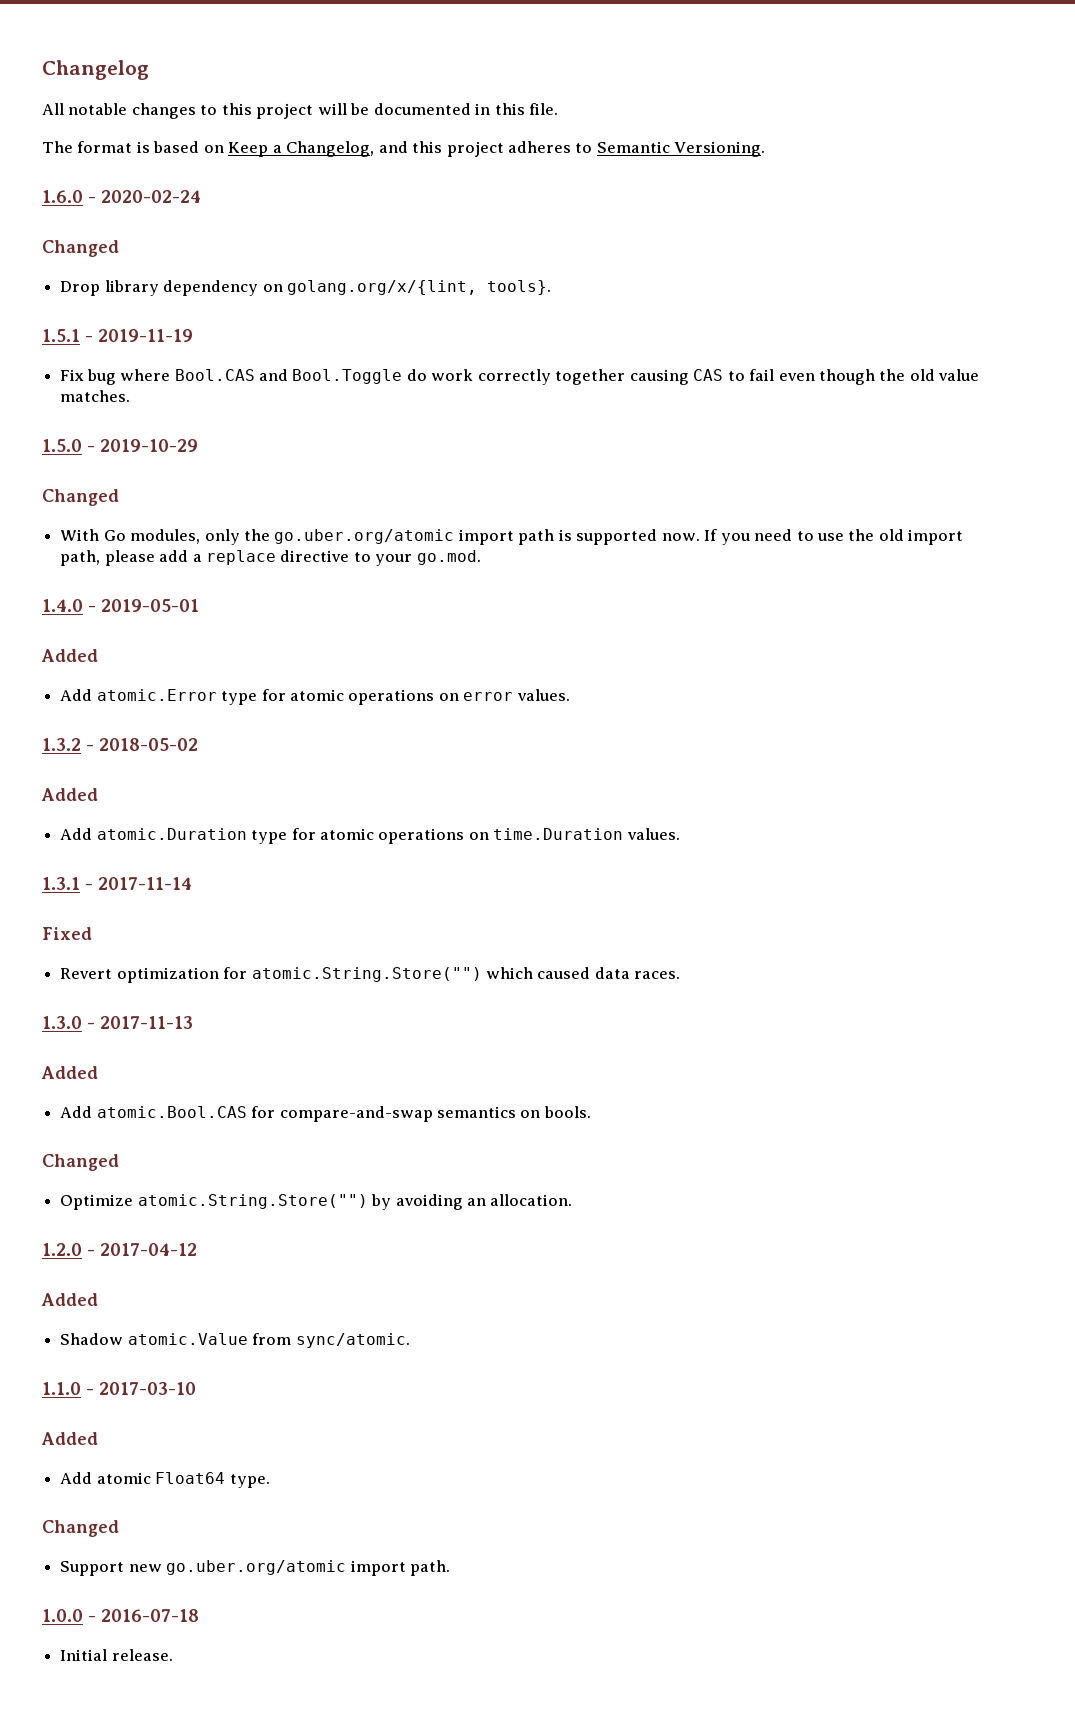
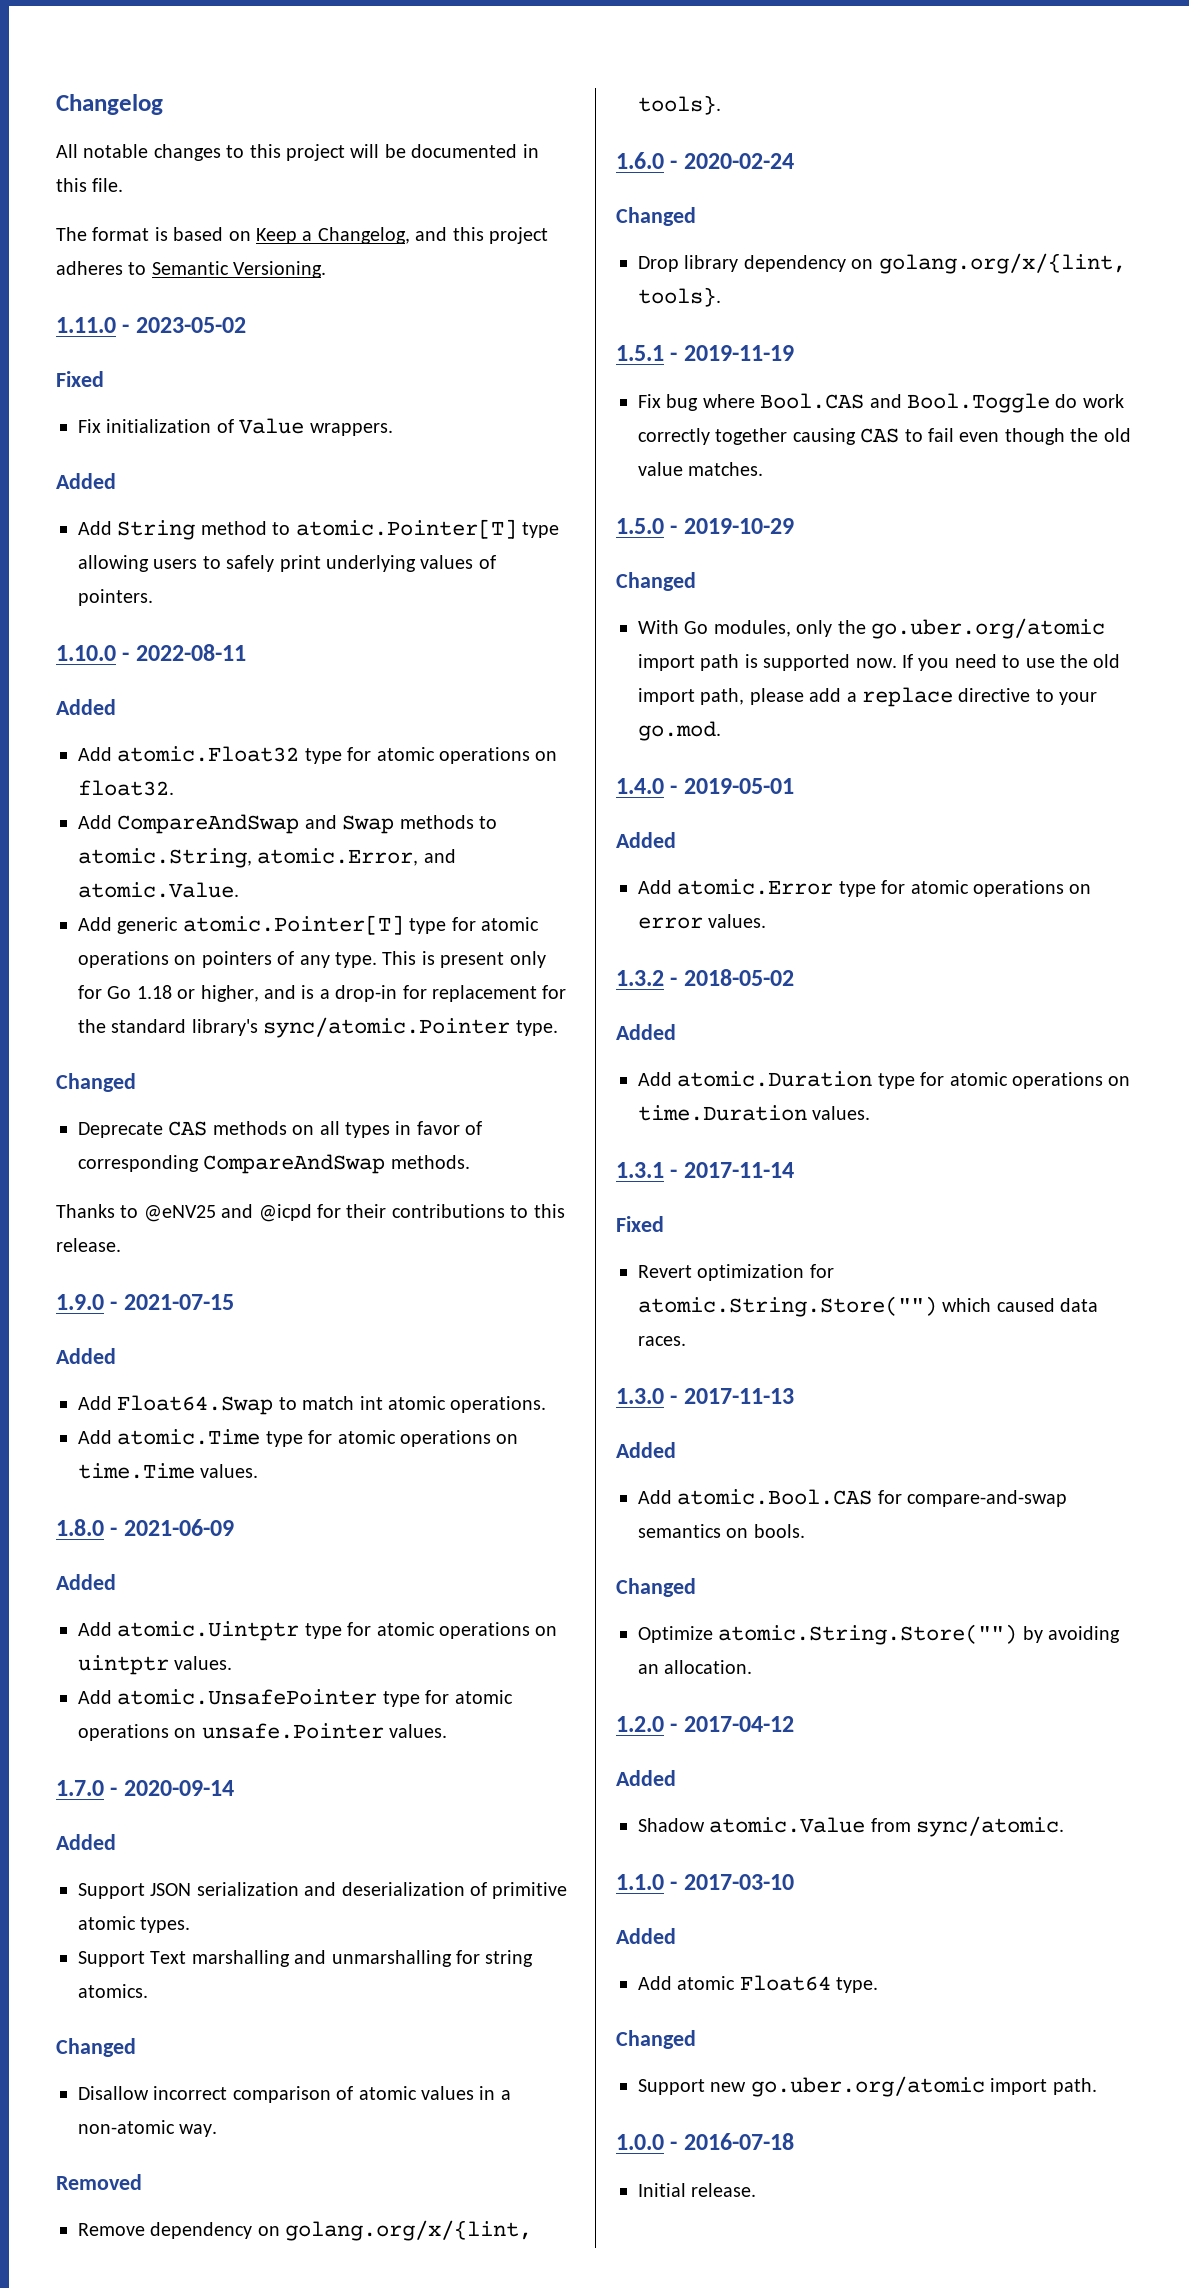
+ 1.11.0 - 2023-05-02
+ Fixed
+ Fix initialization of Value wrappers.
+ Added
+ Add String method to atomic.Pointer[T] type allowing users to safely print underlying values of pointers.
+ 1.10.0 - 2022-08-11
+ Added
+ Add atomic.Float32 type for atomic operations on float32.
+ Add CompareAndSwap and Swap methods to atomic.String, atomic.Error, and atomic.Value.
+ Add generic atomic.Pointer[T] type for atomic operations on pointers of any type. This is present only for Go 1.18 or higher, and is a drop-in for replacement for the standard library's sync/atomic.Pointer type.
+ Changed
+ Deprecate CAS methods on all types in favor of corresponding CompareAndSwap methods.
+ Thanks to @eNV25 and @icpd for their contributions to this release.
+ 1.9.0 - 2021-07-15
+ Added
+ Add Float64.Swap to match int atomic operations.
+ Add atomic.Time type for atomic operations on time.Time values.
+ 1.8.0 - 2021-06-09
+ Added
+ Add atomic.Uintptr type for atomic operations on uintptr values.
+ Add atomic.UnsafePointer type for atomic operations on unsafe.Pointer values.
+ 1.7.0 - 2020-09-14
+ Added
+ Support JSON serialization and deserialization of primitive atomic types.
+ Support Text marshalling and unmarshalling for string atomics.
+ Changed
+ Disallow incorrect comparison of atomic values in a non-atomic way.
+ Removed
+ Remove dependency on golang.org/x/{lint, tools}.

